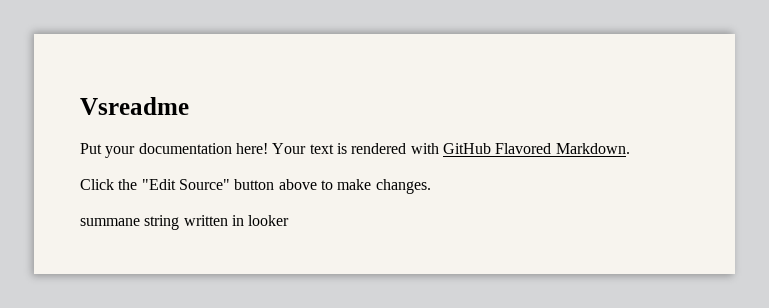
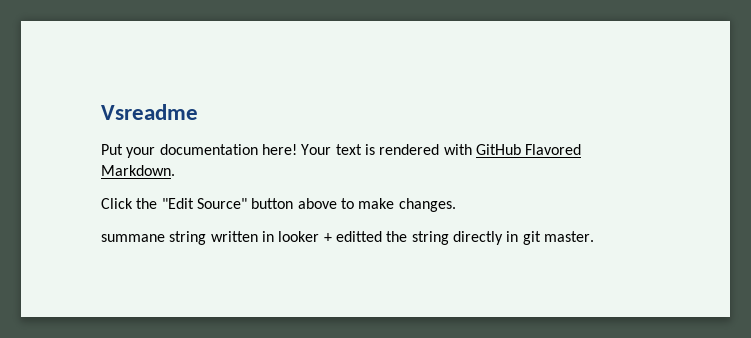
- summane string written in looker
+ summane string written in looker + editted the string directly in git master.

